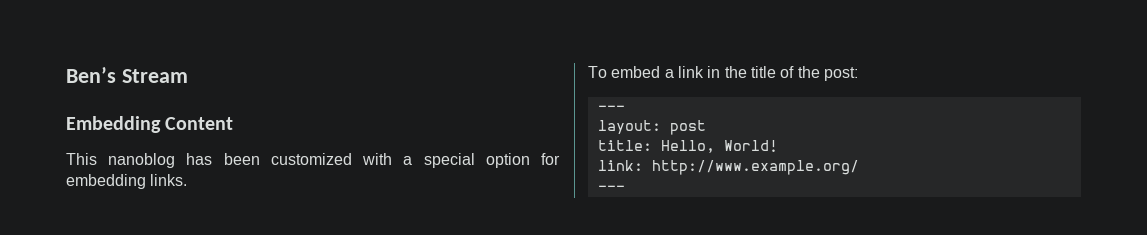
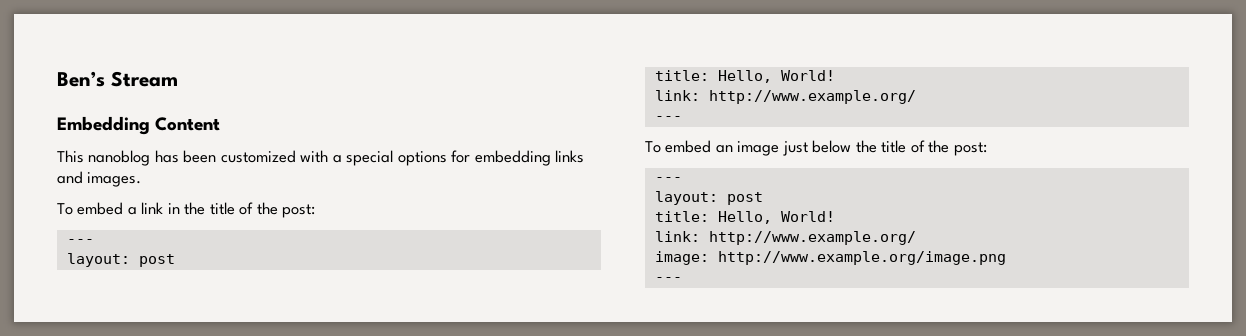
- This nanoblog has been customized with a special option for embedding links.
+ This nanoblog has been customized with a special options for embedding links and images.
+ To embed an image just below the title of the post:
+ ---
+ layout: post
+ title: Hello, World!
+ link: http://www.example.org/
+ image: http://www.example.org/image.png
+ ---

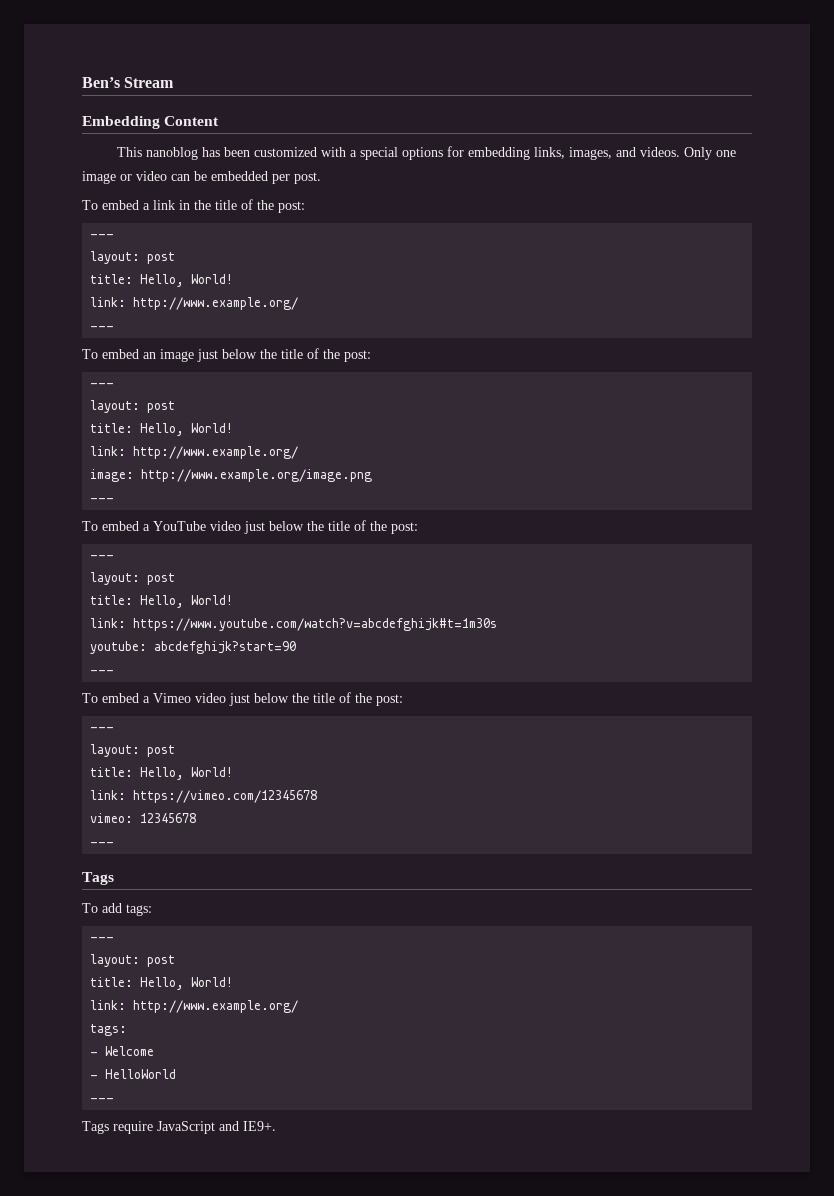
- This nanoblog has been customized with a special options for embedding links and images.
+ This nanoblog has been customized with a special options for embedding links, images, and videos. Only one image or video can be embedded per post.
+ To embed a YouTube video just below the title of the post:
+ ---
+ layout: post
+ title: Hello, World!
+ link: https://www.youtube.com/watch?v=abcdefghijk#t=1m30s
+ youtube: abcdefghijk?start=90
+ ---
+ To embed a Vimeo video just below the title of the post:
+ ---
+ layout: post
+ title: Hello, World!
+ link: https://vimeo.com/12345678
+ vimeo: 12345678
+ ---
+ Tags
+ To add tags:
+ ---
+ layout: post
+ title: Hello, World!
+ link: http://www.example.org/
+ tags:
+ - Welcome
+ - HelloWorld
+ ---
+ Tags require JavaScript and IE9+.

